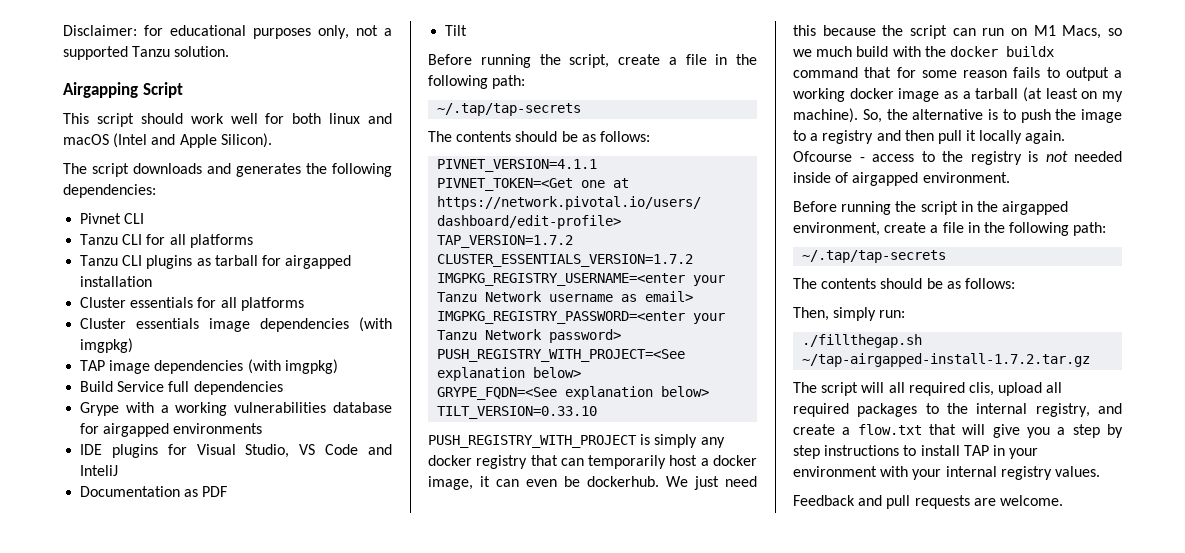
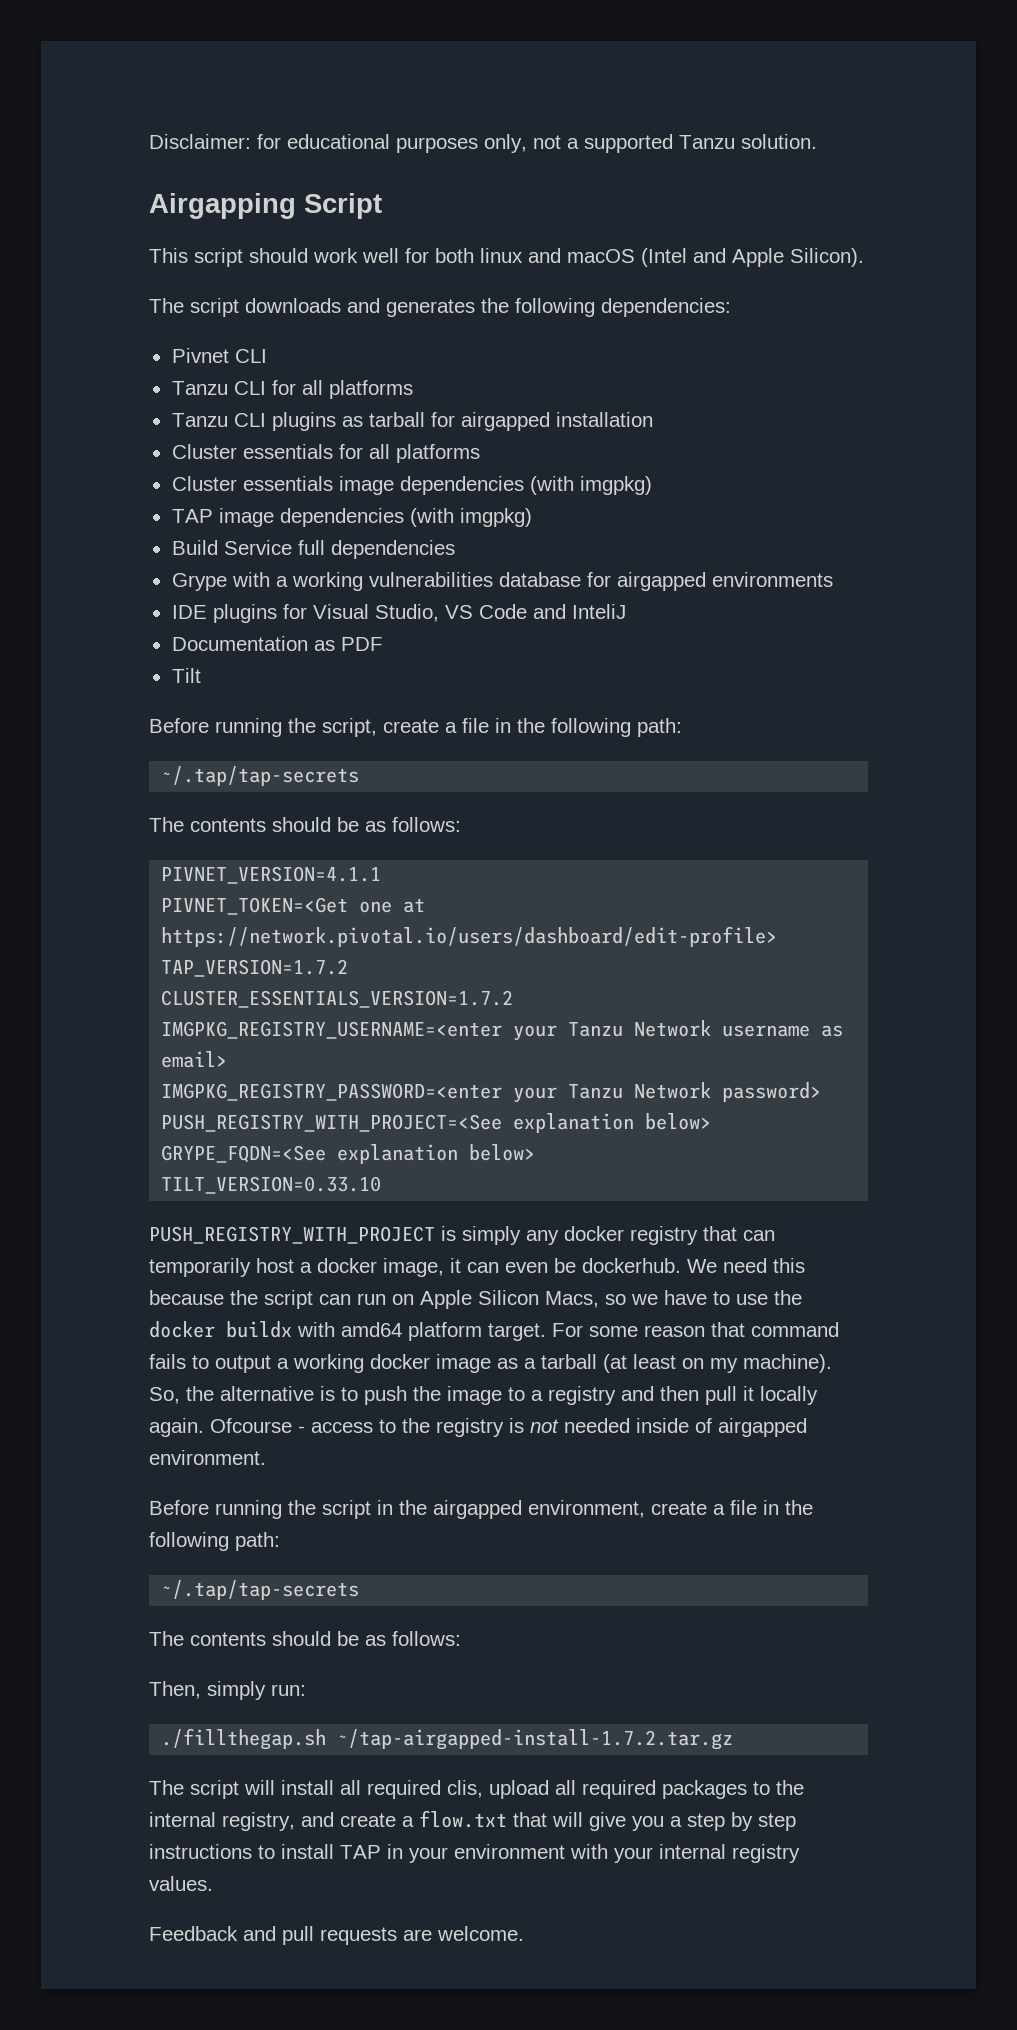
- We just need this because the script can run on M1 Macs, so we much build with the docker buildx command that for some reason fails to output a working docker image as a tarball (at least on my machine).
+ We need this because the script can run on Apple Silicon Macs, so we have to use the docker buildx with amd64 platform target. For some reason that command fails to output a working docker image as a tarball (at least on my machine).
- The script will all required clis, upload all required packages to the internal registry, and create a flow.txt that will give you a step by step instructions to install TAP in your environment with your internal registry values.
+ The script will install all required clis, upload all required packages to the internal registry, and create a flow.txt that will give you a step by step instructions to install TAP in your environment with your internal registry values.

